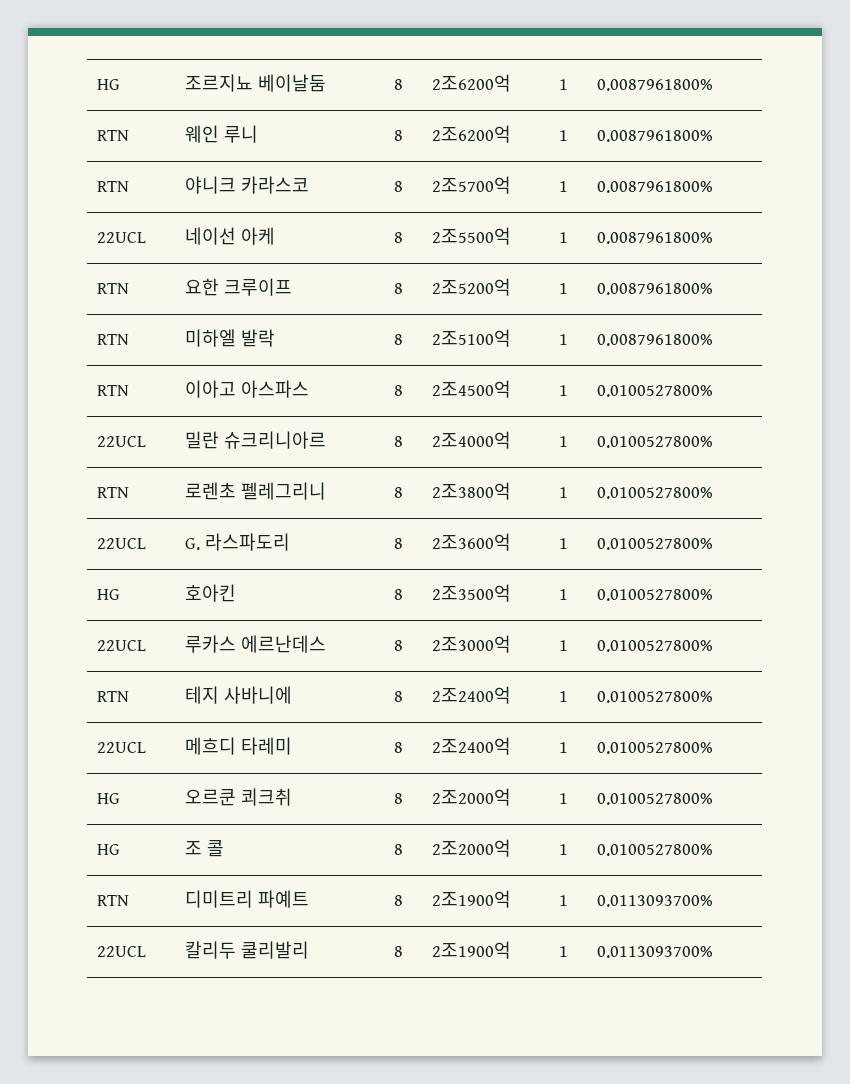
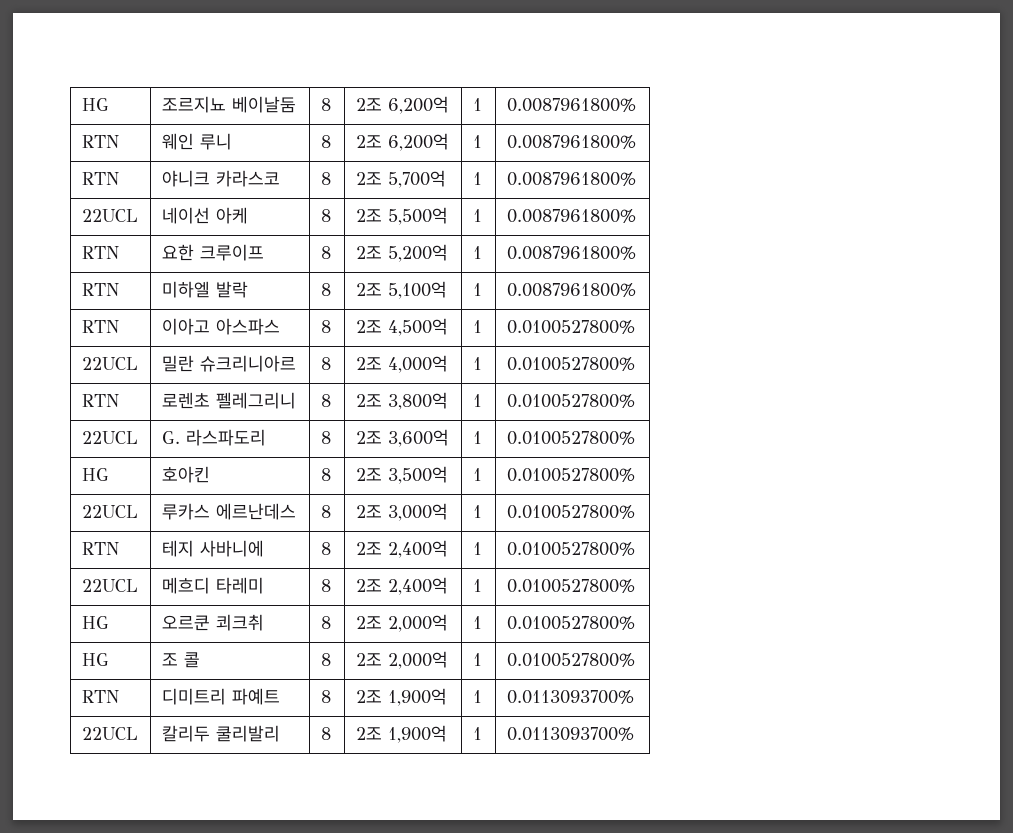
- HG | 조르지뇨 베이날둠 | 8 | 2조6200억 | 1 | 0.0087961800%
+ HG | 조르지뇨 베이날둠 | 8 | 2조 6,200억 | 1 | 0.0087961800%
- RTN | 웨인 루니 | 8 | 2조6200억 | 1 | 0.0087961800%
+ RTN | 웨인 루니 | 8 | 2조 6,200억 | 1 | 0.0087961800%
- RTN | 야니크 카라스코 | 8 | 2조5700억 | 1 | 0.0087961800%
+ RTN | 야니크 카라스코 | 8 | 2조 5,700억 | 1 | 0.0087961800%
- 22UCL | 네이선 아케 | 8 | 2조5500억 | 1 | 0.0087961800%
+ 22UCL | 네이선 아케 | 8 | 2조 5,500억 | 1 | 0.0087961800%
- RTN | 요한 크루이프 | 8 | 2조5200억 | 1 | 0.0087961800%
+ RTN | 요한 크루이프 | 8 | 2조 5,200억 | 1 | 0.0087961800%
- RTN | 미하엘 발락 | 8 | 2조5100억 | 1 | 0.0087961800%
+ RTN | 미하엘 발락 | 8 | 2조 5,100억 | 1 | 0.0087961800%
- RTN | 이아고 아스파스 | 8 | 2조4500억 | 1 | 0.0100527800%
+ RTN | 이아고 아스파스 | 8 | 2조 4,500억 | 1 | 0.0100527800%
- 22UCL | 밀란 슈크리니아르 | 8 | 2조4000억 | 1 | 0.0100527800%
+ 22UCL | 밀란 슈크리니아르 | 8 | 2조 4,000억 | 1 | 0.0100527800%
- RTN | 로렌초 펠레그리니 | 8 | 2조3800억 | 1 | 0.0100527800%
+ RTN | 로렌초 펠레그리니 | 8 | 2조 3,800억 | 1 | 0.0100527800%
- 22UCL | G. 라스파도리 | 8 | 2조3600억 | 1 | 0.0100527800%
+ 22UCL | G. 라스파도리 | 8 | 2조 3,600억 | 1 | 0.0100527800%
- HG | 호아킨 | 8 | 2조3500억 | 1 | 0.0100527800%
+ HG | 호아킨 | 8 | 2조 3,500억 | 1 | 0.0100527800%
- 22UCL | 루카스 에르난데스 | 8 | 2조3000억 | 1 | 0.0100527800%
+ 22UCL | 루카스 에르난데스 | 8 | 2조 3,000억 | 1 | 0.0100527800%
- RTN | 테지 사바니에 | 8 | 2조2400억 | 1 | 0.0100527800%
+ RTN | 테지 사바니에 | 8 | 2조 2,400억 | 1 | 0.0100527800%
- 22UCL | 메흐디 타레미 | 8 | 2조2400억 | 1 | 0.0100527800%
+ 22UCL | 메흐디 타레미 | 8 | 2조 2,400억 | 1 | 0.0100527800%
- HG | 오르쿤 쾨크취 | 8 | 2조2000억 | 1 | 0.0100527800%
+ HG | 오르쿤 쾨크취 | 8 | 2조 2,000억 | 1 | 0.0100527800%
- HG | 조 콜 | 8 | 2조2000억 | 1 | 0.0100527800%
+ HG | 조 콜 | 8 | 2조 2,000억 | 1 | 0.0100527800%
- RTN | 디미트리 파예트 | 8 | 2조1900억 | 1 | 0.0113093700%
+ RTN | 디미트리 파예트 | 8 | 2조 1,900억 | 1 | 0.0113093700%
- 22UCL | 칼리두 쿨리발리 | 8 | 2조1900억 | 1 | 0.0113093700%
+ 22UCL | 칼리두 쿨리발리 | 8 | 2조 1,900억 | 1 | 0.0113093700%

